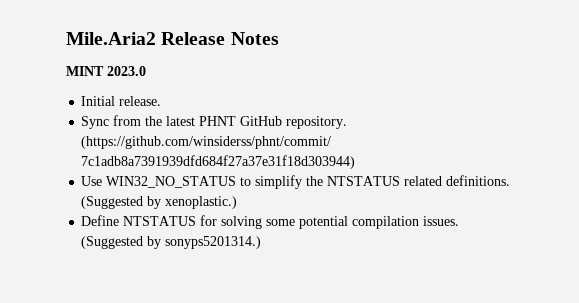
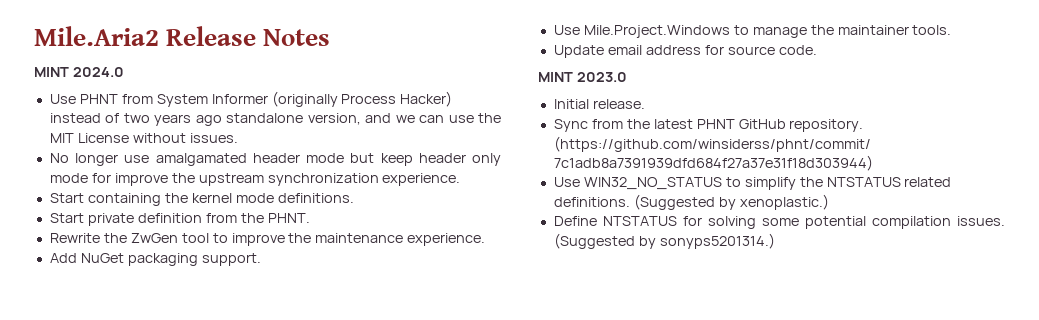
+ MINT 2024.0
+ Use PHNT from System Informer (originally Process Hacker) instead of two years ago standalone version, and we can use the MIT License without issues.
+ No longer use amalgamated header mode but keep header only mode for improve the upstream synchronization experience.
+ Start containing the kernel mode definitions.
+ Start private definition from the PHNT.
+ Rewrite the ZwGen tool to improve the maintenance experience.
+ Add NuGet packaging support.
+ Use Mile.Project.Windows to manage the maintainer tools.
+ Update email address for source code.

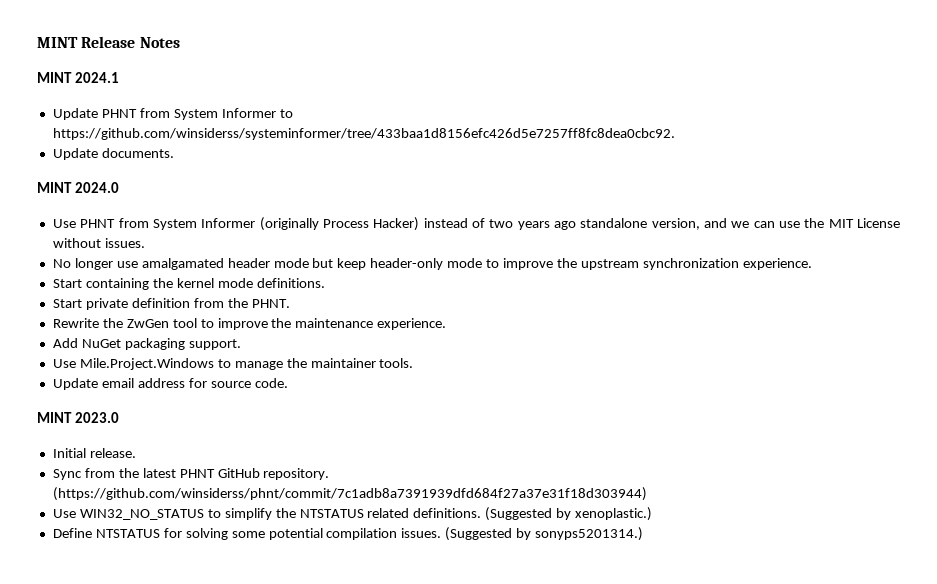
- Mile.Aria2 Release Notes
+ MINT Release Notes
+ MINT 2024.1
+ Update PHNT from System Informer to https://github.com/winsiderss/systeminformer/tree/433baa1d8156efc426d5e7257ff8fc8dea0cbc92.
+ Update documents.
- No longer use amalgamated header mode but keep header only mode for improve the upstream synchronization experience.
+ No longer use amalgamated header mode but keep header-only mode to improve the upstream synchronization experience.

